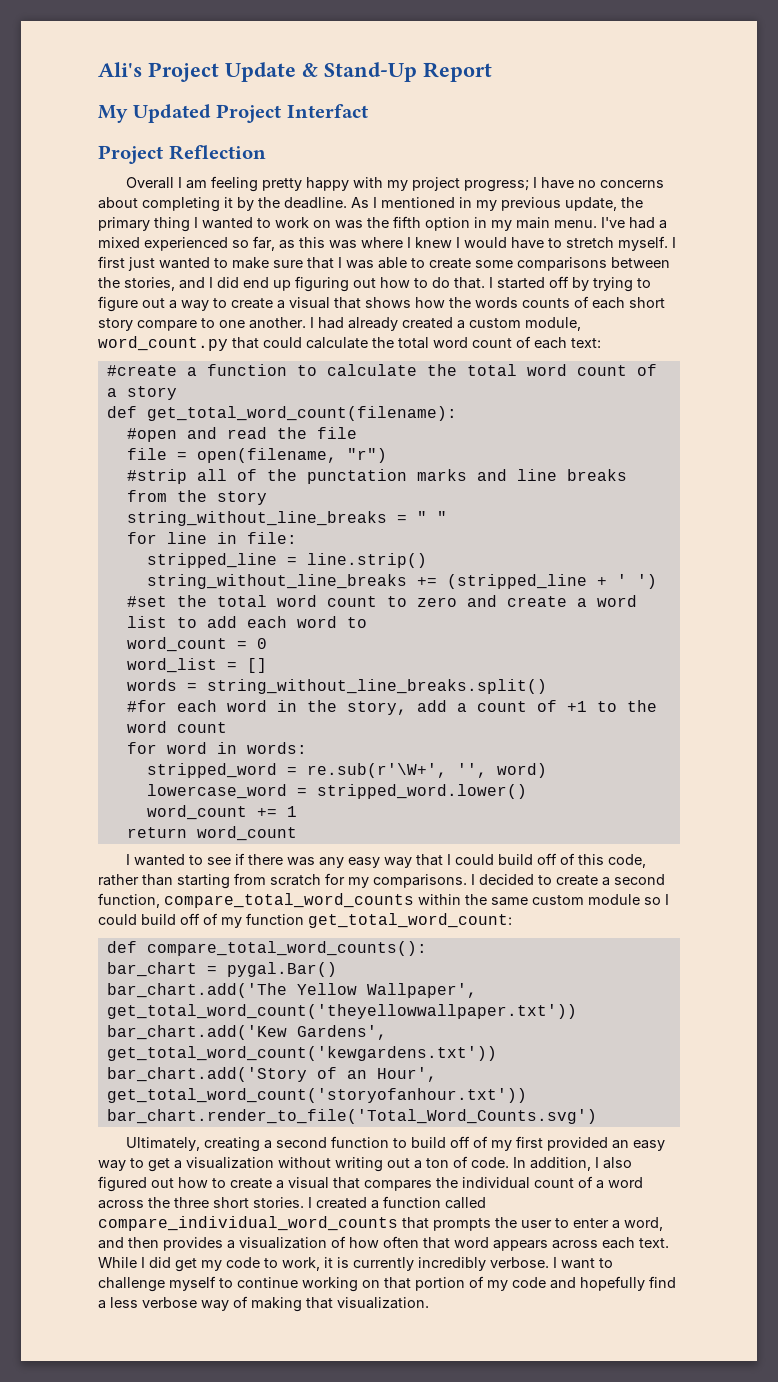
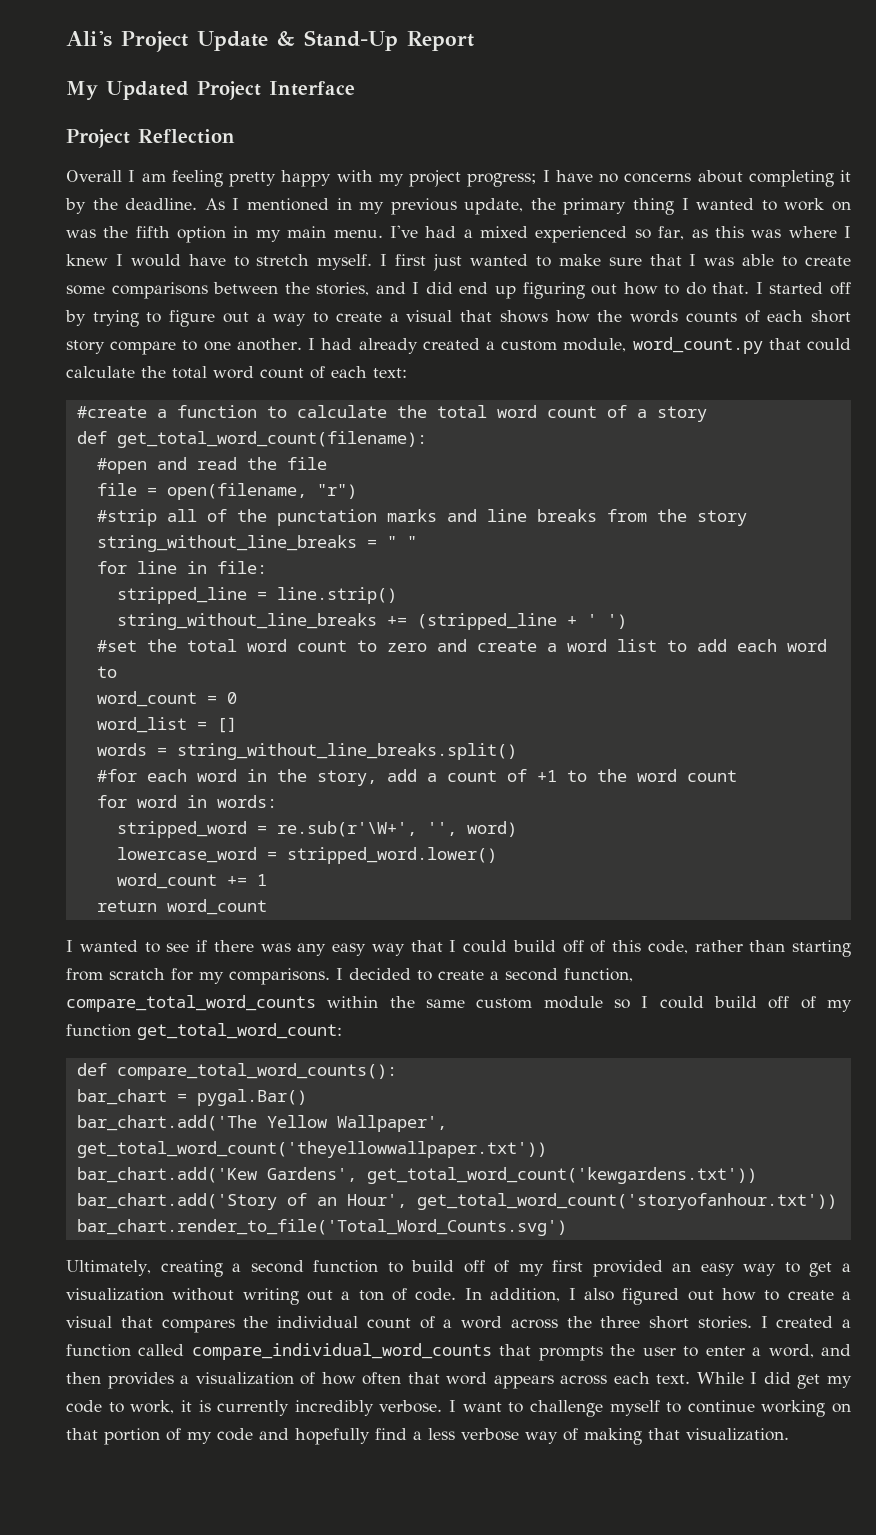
- My Updated Project Interfact
+ My Updated Project Interface

